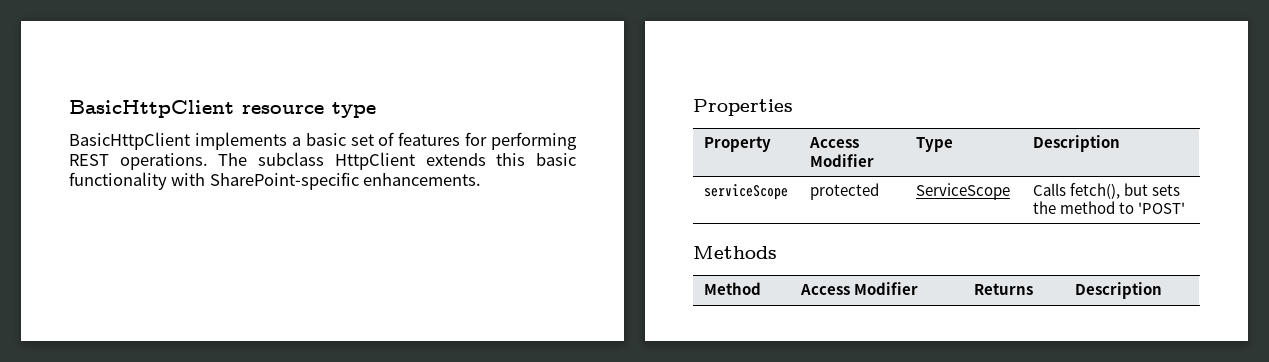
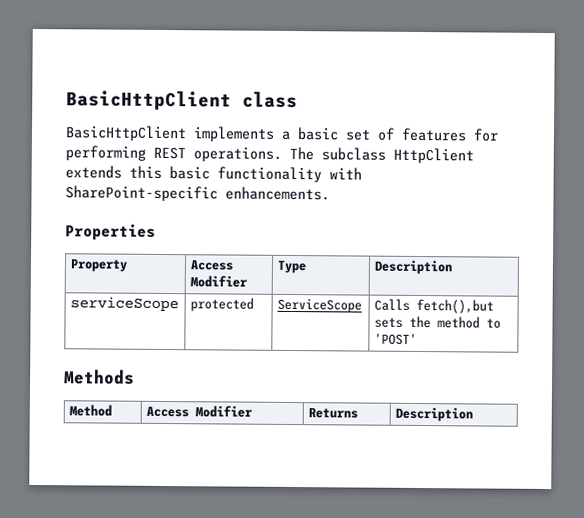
- BasicHttpClient resource type
+ BasicHttpClient class
- serviceScope | protected | ServiceScope | Calls fetch(), but sets the method to 'POST'
+ serviceScope | protected | ServiceScope | Calls fetch(),but sets the method to 'POST'

